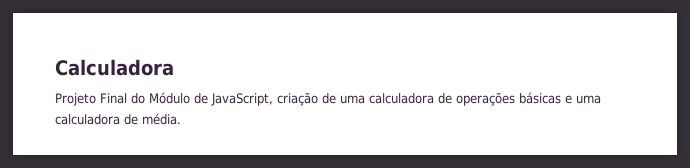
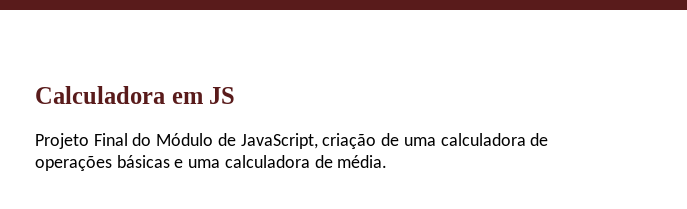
- Calculadora
+ Calculadora em JS

